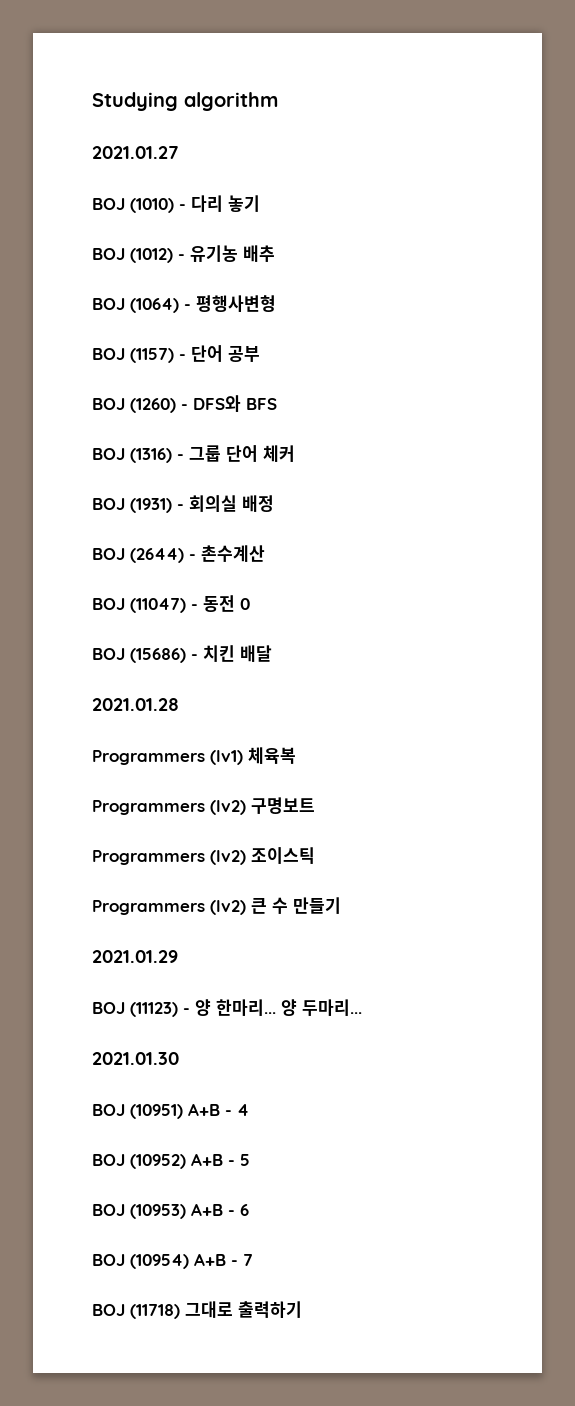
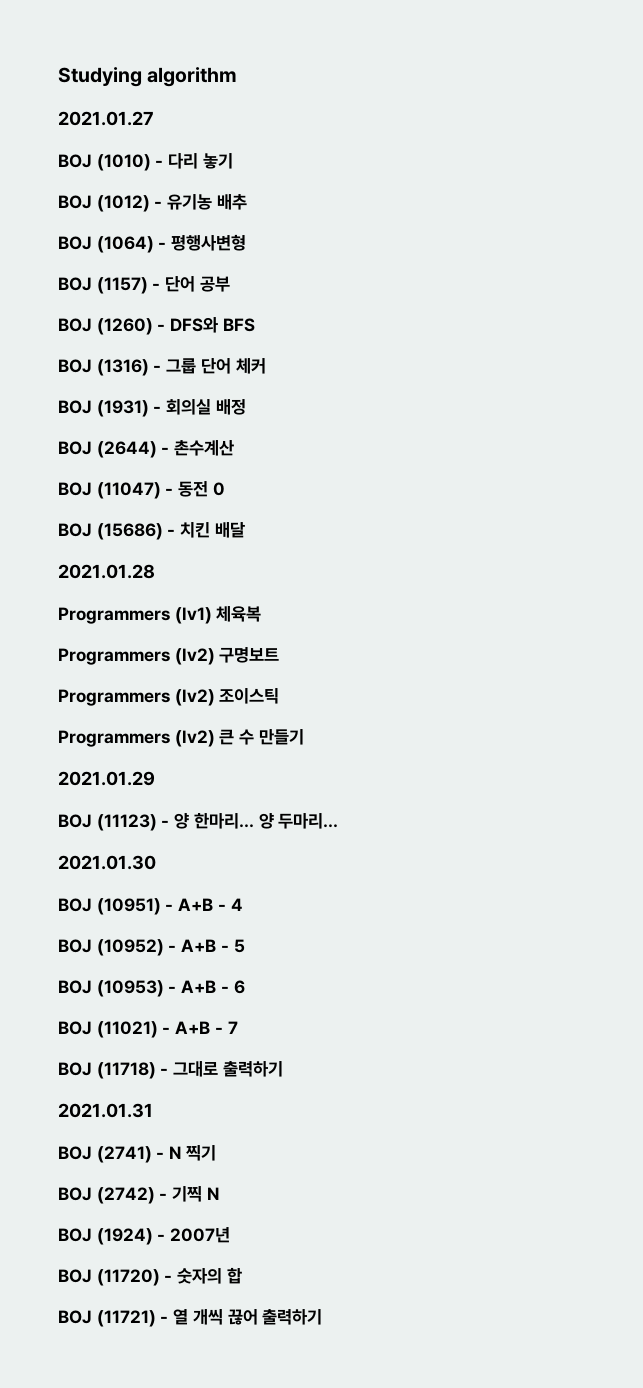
- BOJ (10951) A+B - 4
+ BOJ (10951) - A+B - 4
- BOJ (10952) A+B - 5
+ BOJ (10952) - A+B - 5
- BOJ (10953) A+B - 6
+ BOJ (10953) - A+B - 6
- BOJ (10954) A+B - 7
+ BOJ (11021) - A+B - 7
- BOJ (11718) 그대로 출력하기
+ BOJ (11718) - 그대로 출력하기
+ 2021.01.31
+ BOJ (2741) - N 찍기
+ BOJ (2742) - 기찍 N
+ BOJ (1924) - 2007년
+ BOJ (11720) - 숫자의 합
+ BOJ (11721) - 열 개씩 끊어 출력하기

